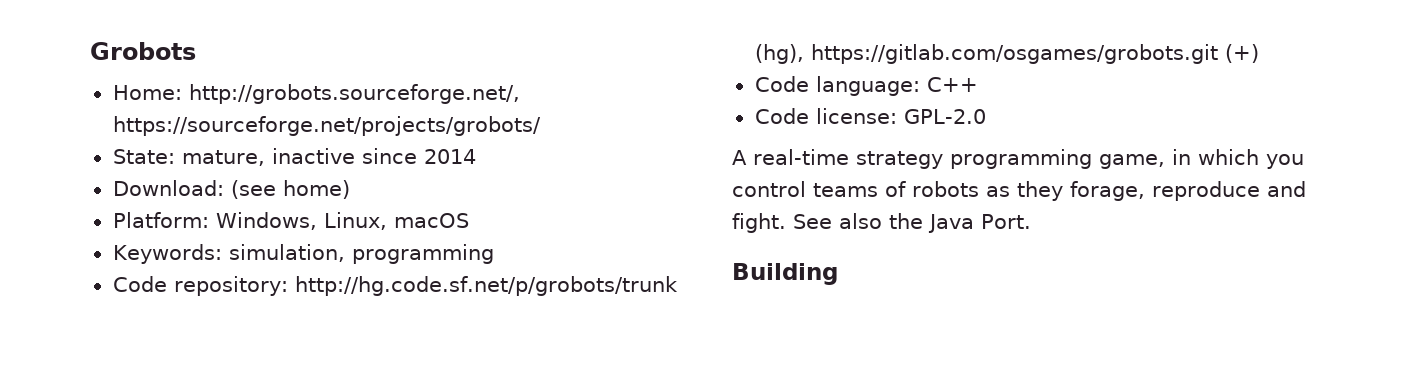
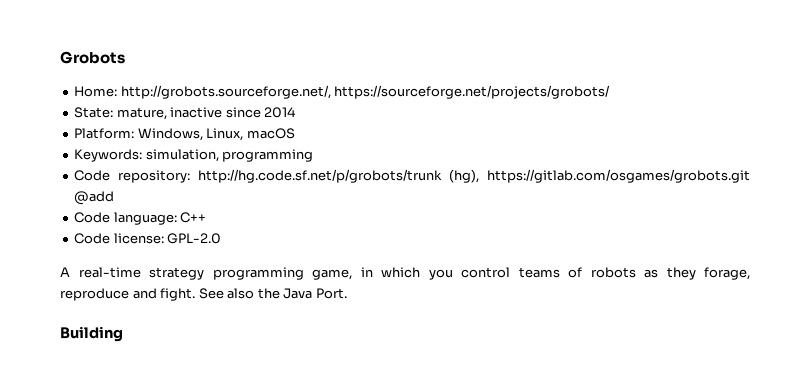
- Download: (see home)
- Code repository: http://hg.code.sf.net/p/grobots/trunk (hg), https://gitlab.com/osgames/grobots.git (+)
+ Code repository: http://hg.code.sf.net/p/grobots/trunk (hg), https://gitlab.com/osgames/grobots.git @add

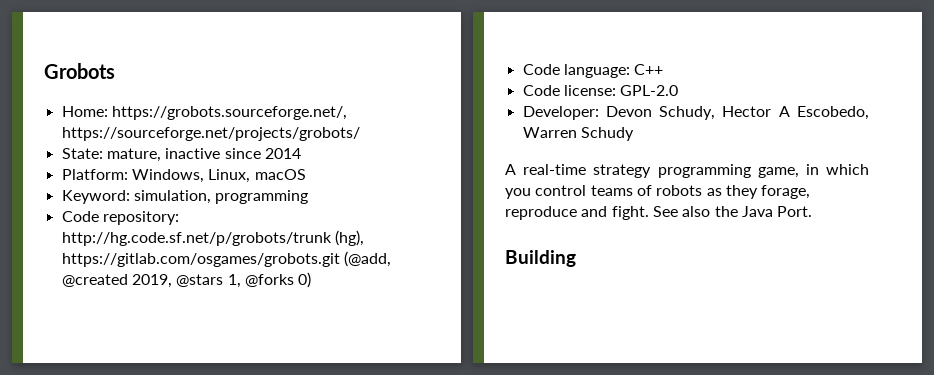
- Home: http://grobots.sourceforge.net/, https://sourceforge.net/projects/grobots/
+ Home: https://grobots.sourceforge.net/, https://sourceforge.net/projects/grobots/
- Keywords: simulation, programming
+ Keyword: simulation, programming
- Code repository: http://hg.code.sf.net/p/grobots/trunk (hg), https://gitlab.com/osgames/grobots.git @add
+ Code repository: http://hg.code.sf.net/p/grobots/trunk (hg), https://gitlab.com/osgames/grobots.git (@add, @created 2019, @stars 1, @forks 0)
+ Developer: Devon Schudy, Hector A Escobedo, Warren Schudy

